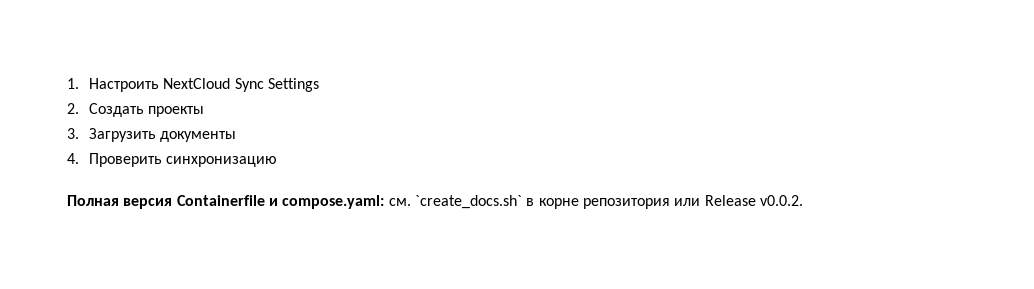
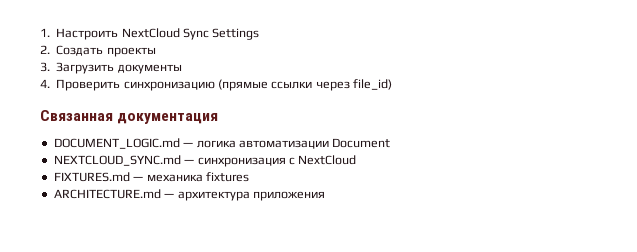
- 4. Проверить синхронизацию
- Полная версия Containerfile и compose.yaml: см. `create_docs.sh` в корне репозитория или Release v0.0.2.
+ 4. Проверить синхронизацию (прямые ссылки через file_id)
+ Связанная документация
+ DOCUMENT_LOGIC.md — логика автоматизации Document
+ NEXTCLOUD_SYNC.md — синхронизация с NextCloud
+ FIXTURES.md — механика fixtures
+ ARCHITECTURE.md — архитектура приложения

